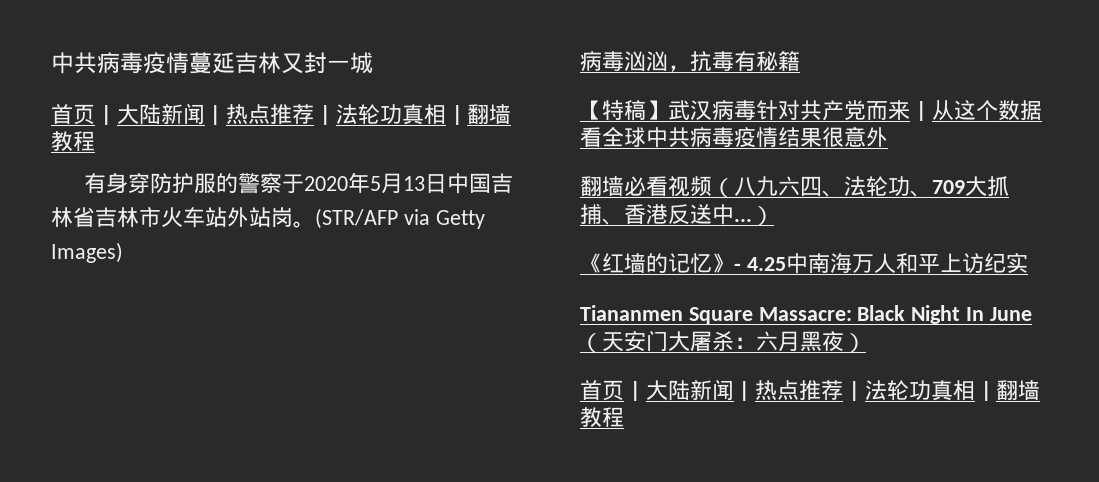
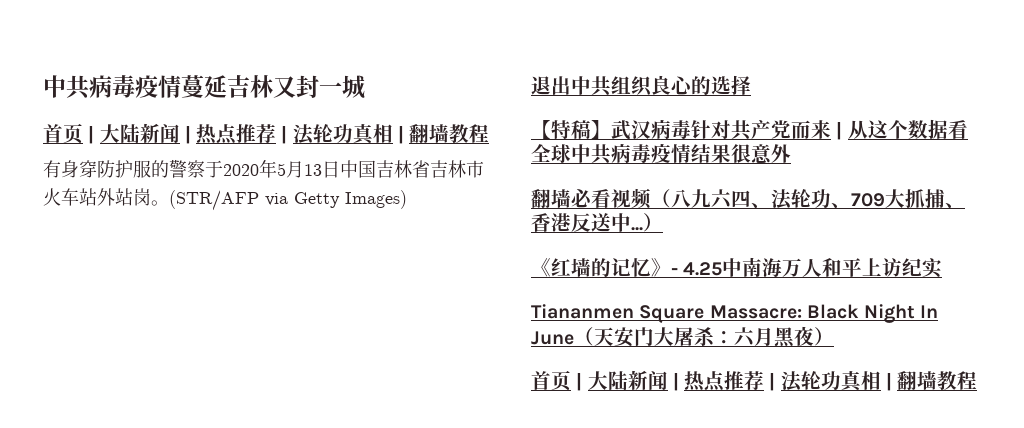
- 病毒汹汹，抗毒有秘籍
+ 退出中共组织良心的选择

